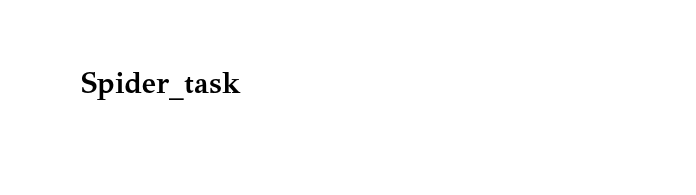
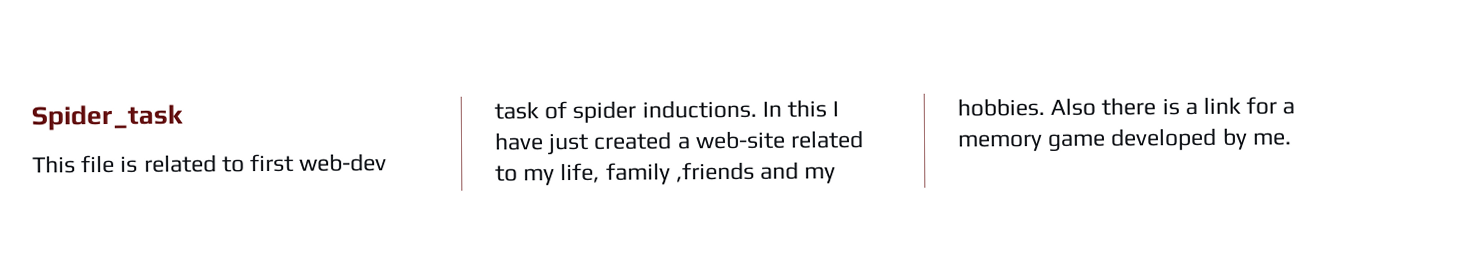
+ This file is related to first web-dev task of spider inductions. In this I have just created a web-site related to my life, family ,friends and my hobbies. Also there is a link for a memory game developed by me.

